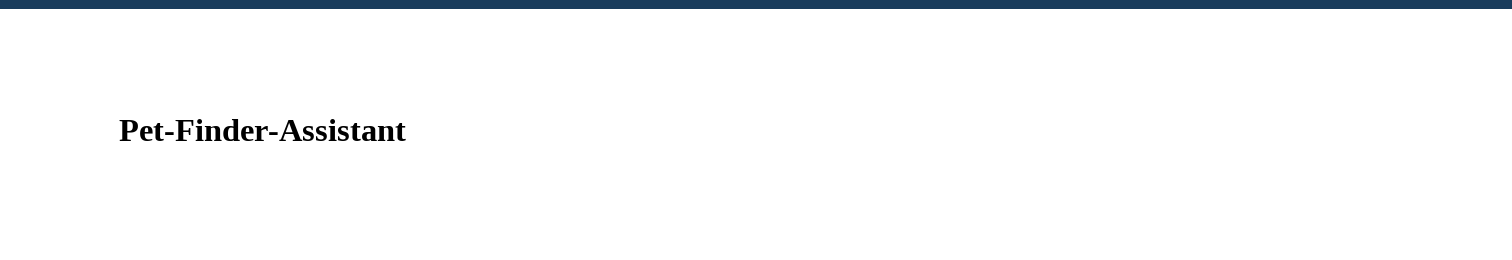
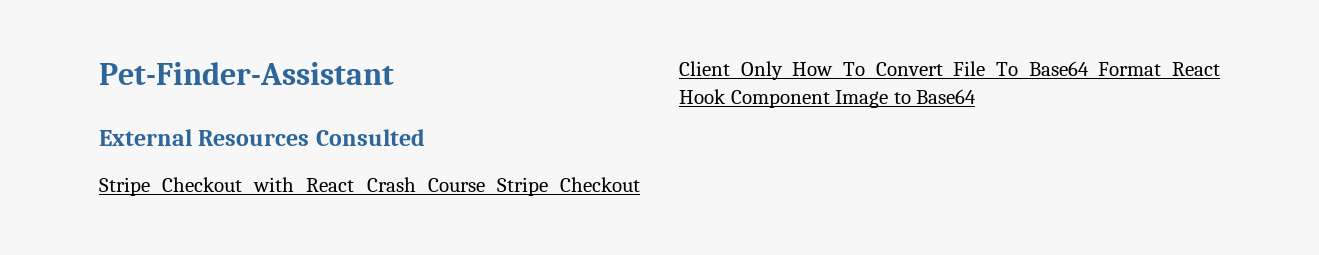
+ External Resources Consulted
+ Stripe Checkout with React Crash Course Stripe Checkout Client Only How To Convert File To Base64 Format React Hook Component Image to Base64

